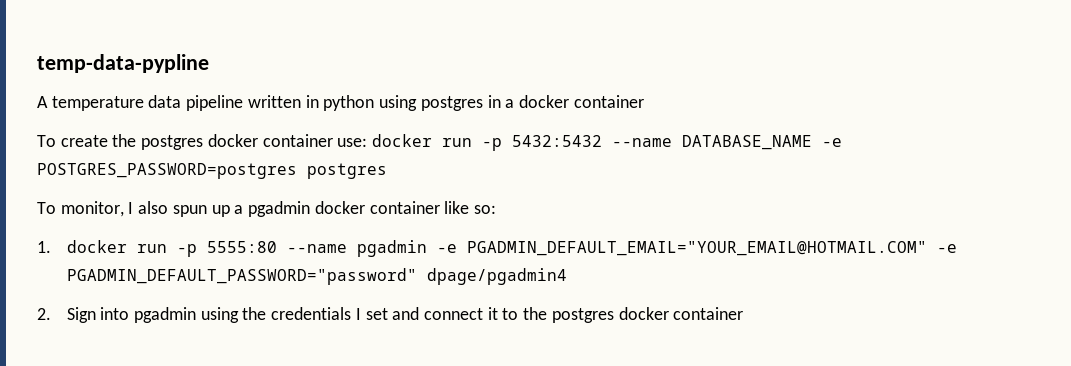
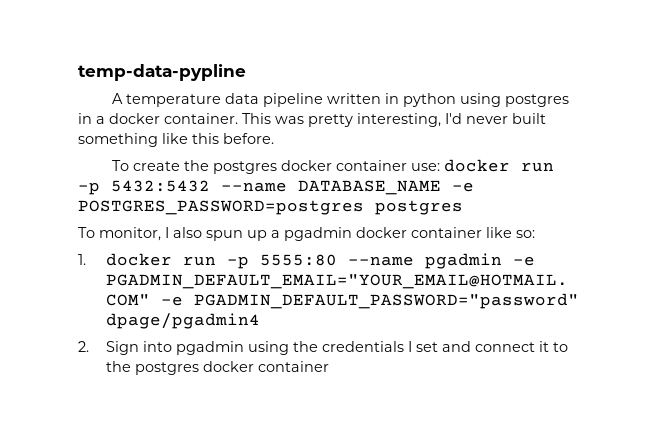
- A temperature data pipeline written in python using postgres in a docker container
+ A temperature data pipeline written in python using postgres in a docker container. This was pretty interesting, I'd never built something like this before.

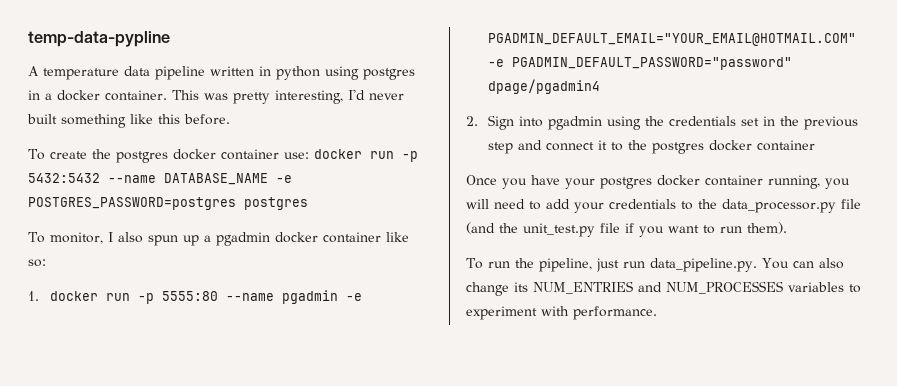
- 2. Sign into pgadmin using the credentials I set and connect it to the postgres docker container
+ 2. Sign into pgadmin using the credentials set in the previous step and connect it to the postgres docker container
+ Once you have your postgres docker container running, you will need to add your credentials to the data_processor.py file (and the unit_test.py file if you want to run them).
+ To run the pipeline, just run data_pipeline.py. You can also change its NUM_ENTRIES and NUM_PROCESSES variables to experiment with performance.

